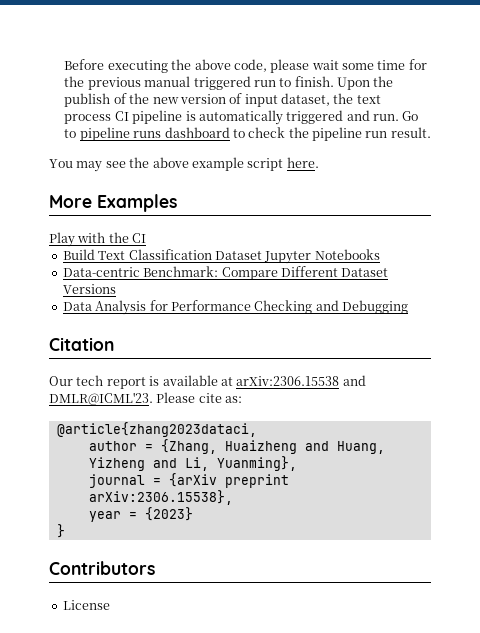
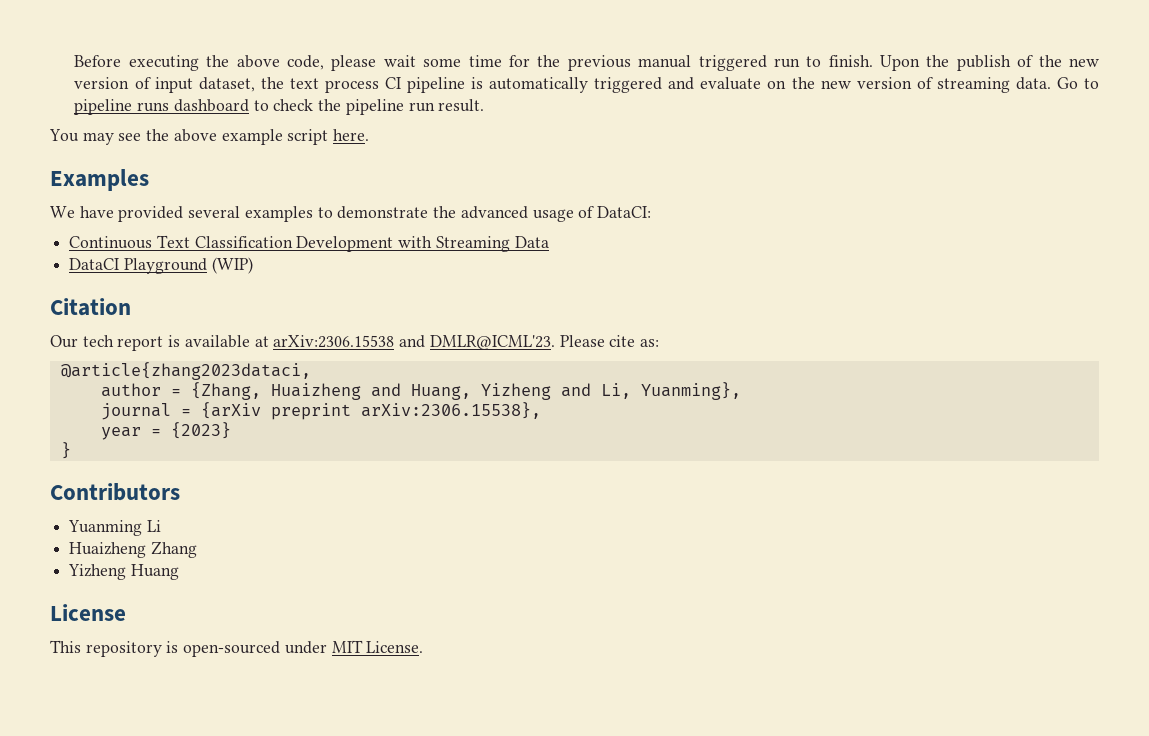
- Upon the publish of the new version of input dataset, the text process CI pipeline is automatically triggered and run.
+ Upon the publish of the new version of input dataset, the text process CI pipeline is automatically triggered and evaluate on the new version of streaming data.
- More Examples
+ Examples
- Play with the CI
- Build Text Classification Dataset Jupyter Notebooks
- Data-centric Benchmark: Compare Different Dataset Versions
- Data Analysis for Performance Checking and Debugging
+ We have provided several examples to demonstrate the advanced usage of DataCI:
+ Continuous Text Classification Development with Streaming Data
+ DataCI Playground (WIP)
+ Yuanming Li
+ Huaizheng Zhang
+ Yizheng Huang
  License
+ This repository is open-sourced under MIT License.

